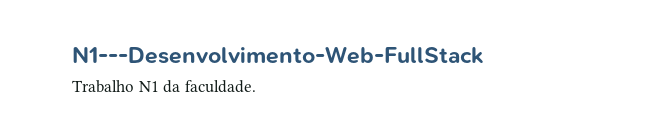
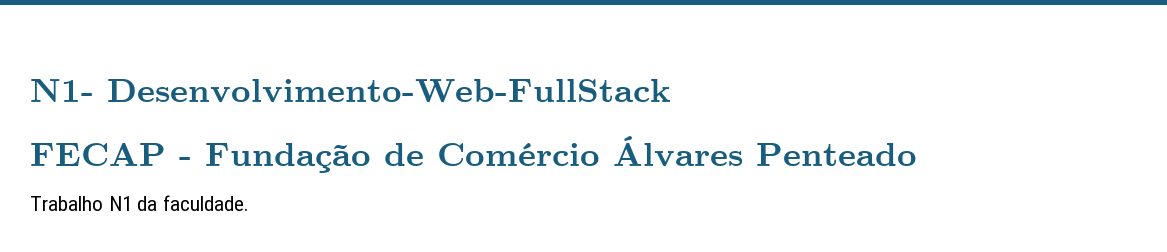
- N1---Desenvolvimento-Web-FullStack
+ N1- Desenvolvimento-Web-FullStack
+ FECAP - Fundação de Comércio Álvares Penteado

